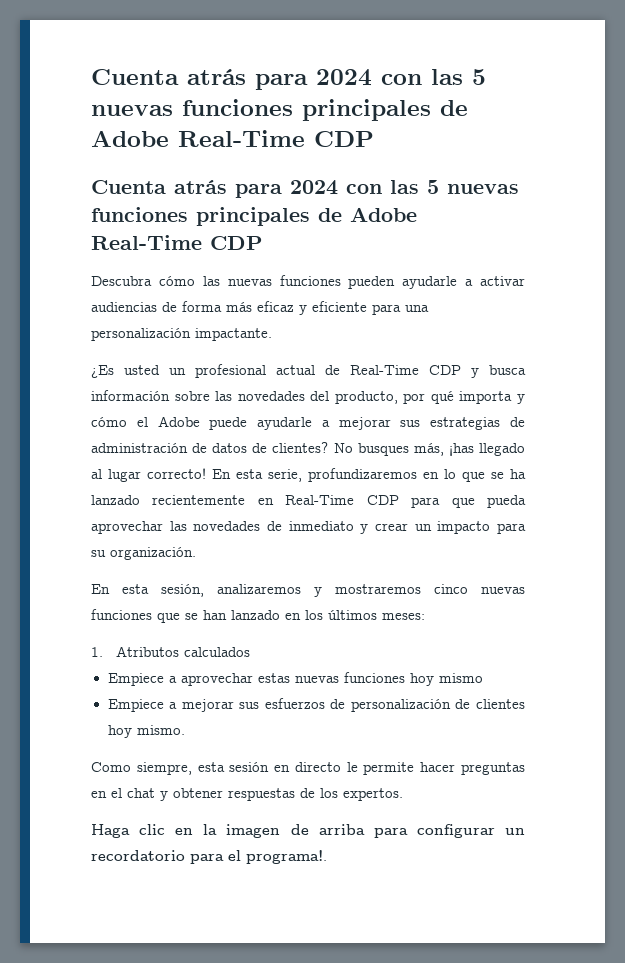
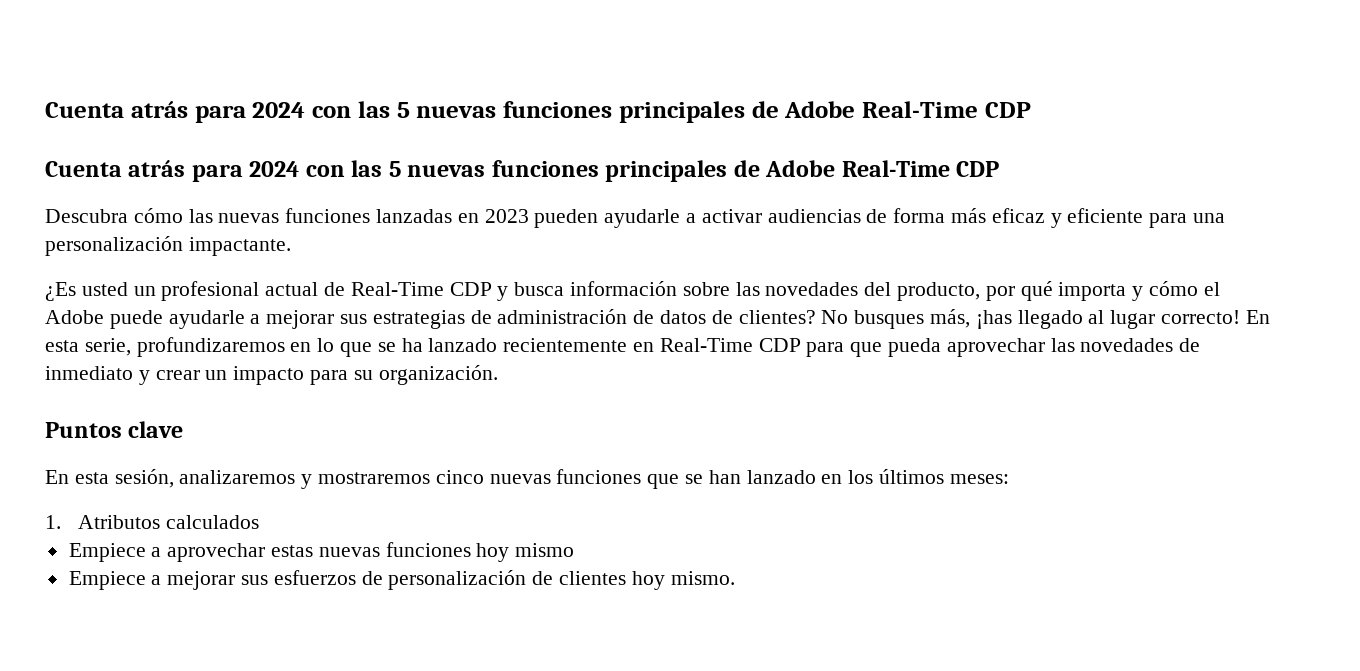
- Descubra cómo las nuevas funciones pueden ayudarle a activar audiencias de forma más eficaz y eficiente para una personalización impactante.
+ Descubra cómo las nuevas funciones lanzadas en 2023 pueden ayudarle a activar audiencias de forma más eficaz y eficiente para una personalización impactante.
+ Puntos clave
- Como siempre, esta sesión en directo le permite hacer preguntas en el chat y obtener respuestas de los expertos.
- Haga clic en la imagen de arriba para configurar un recordatorio para el programa!.

